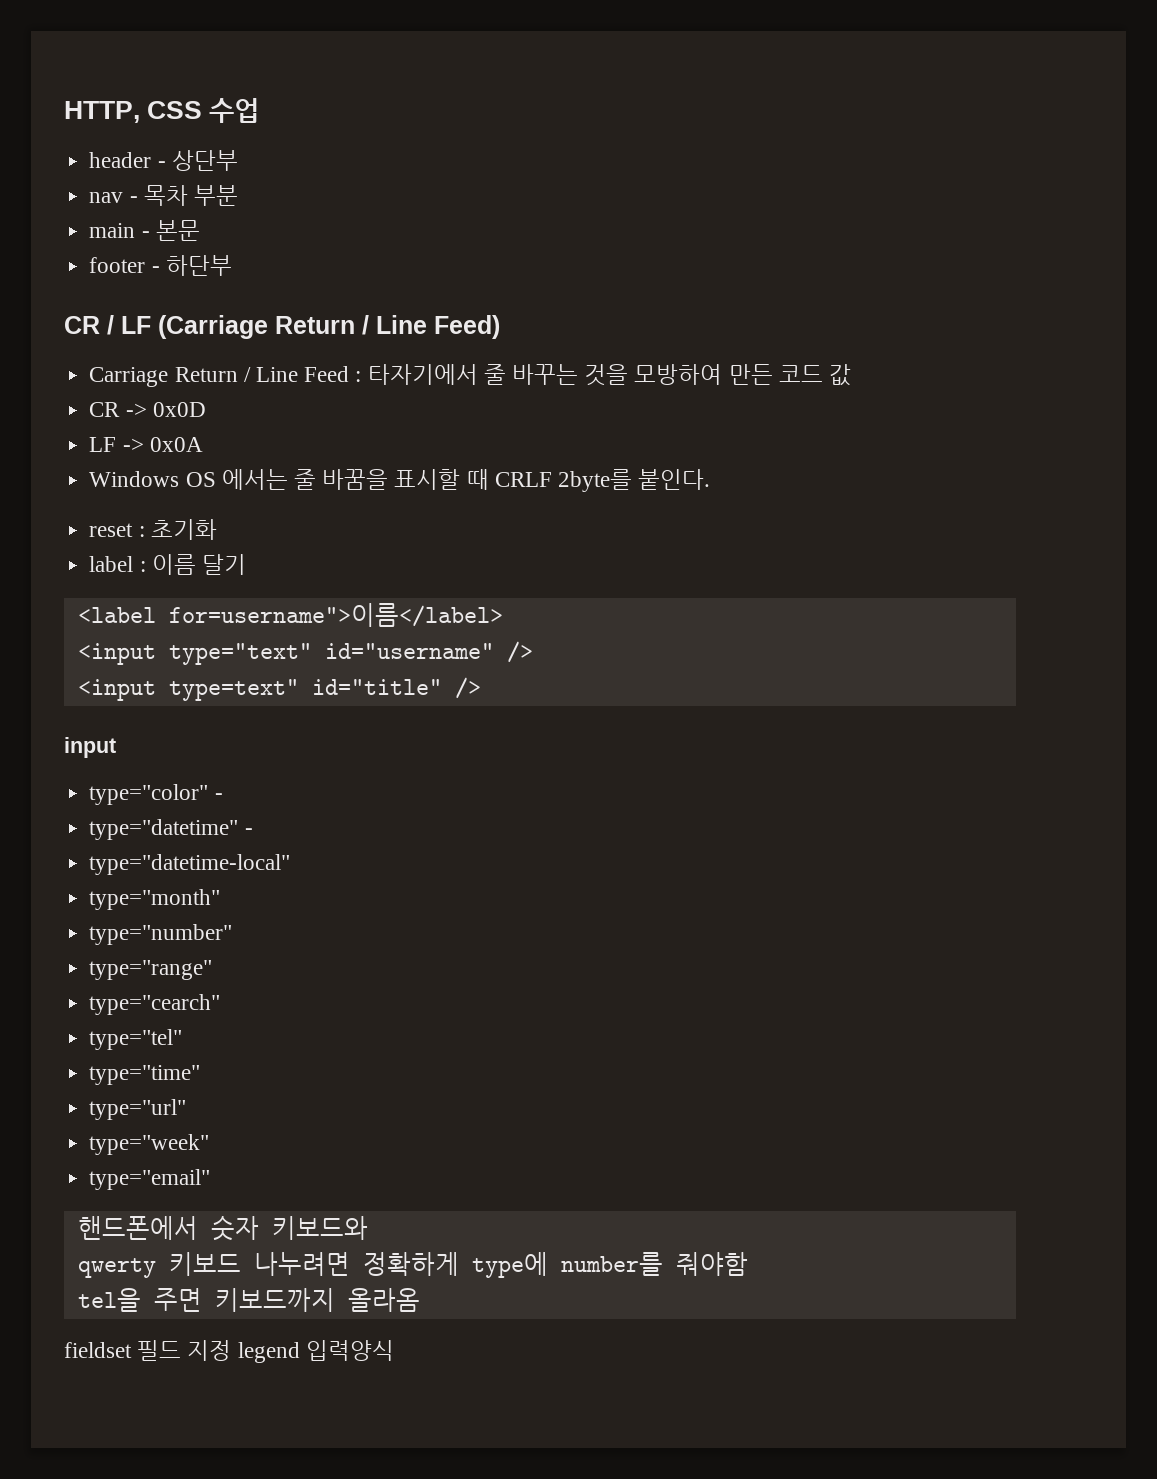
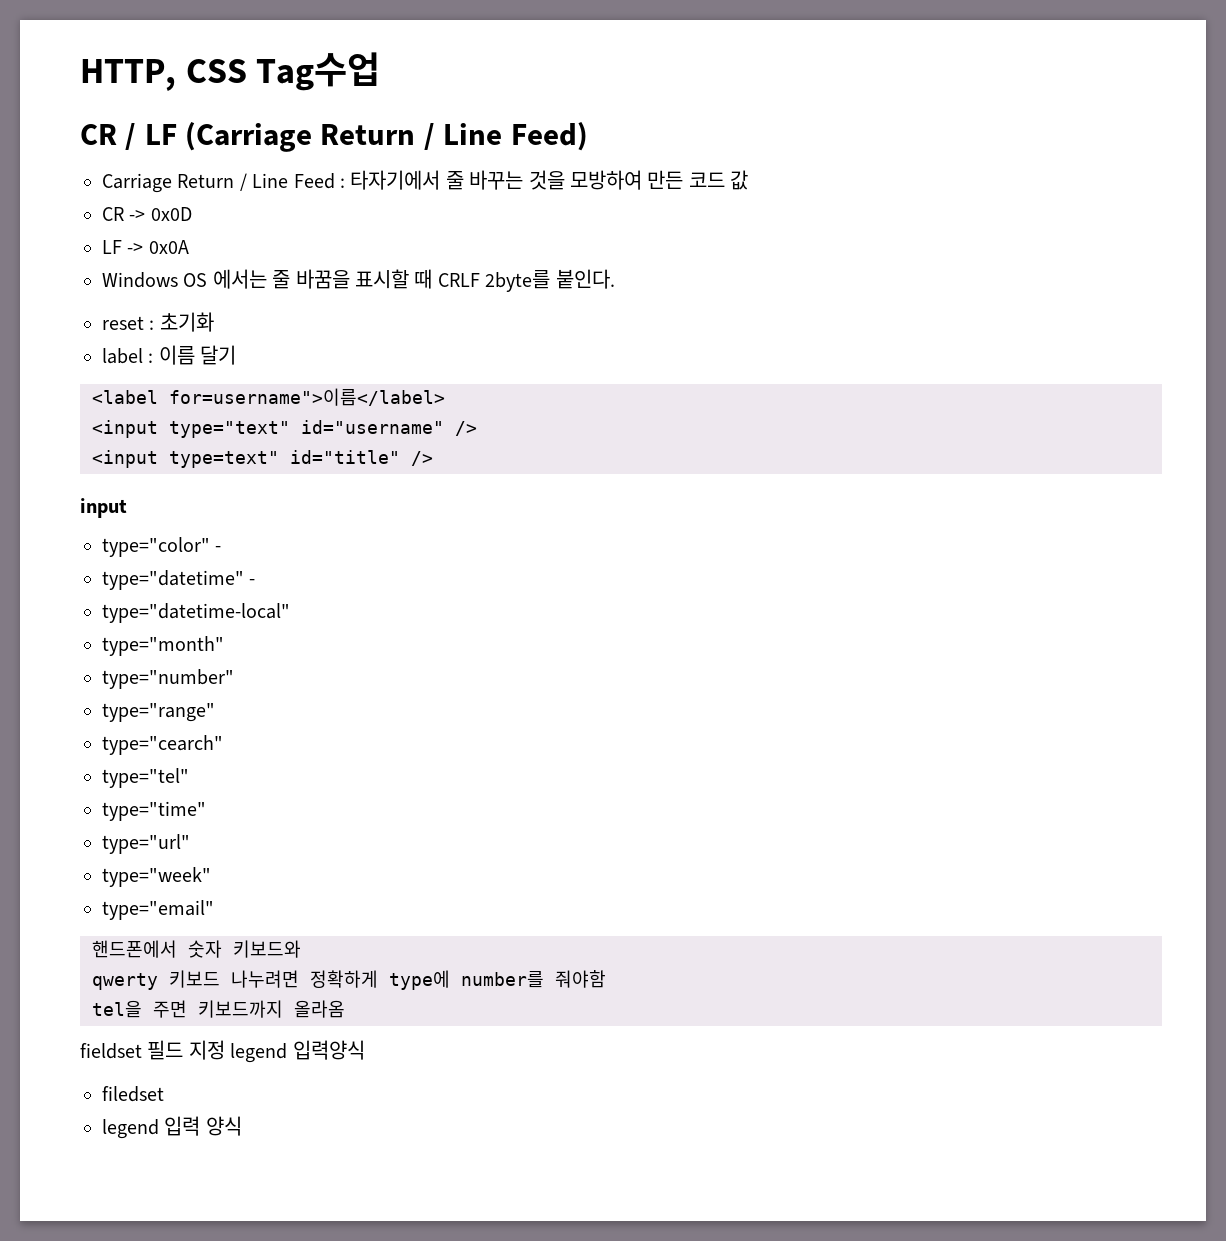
- HTTP, CSS 수업
- header - 상단부
- nav - 목차 부분
- main - 본문
- footer - 하단부
+ HTTP, CSS Tag수업
+ filedset
+ legend 입력 양식

